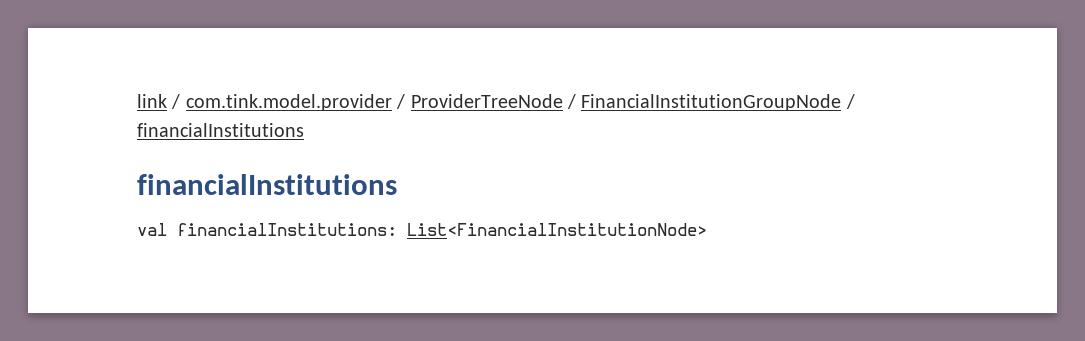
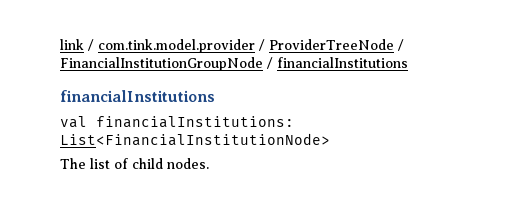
+ The list of child nodes.

